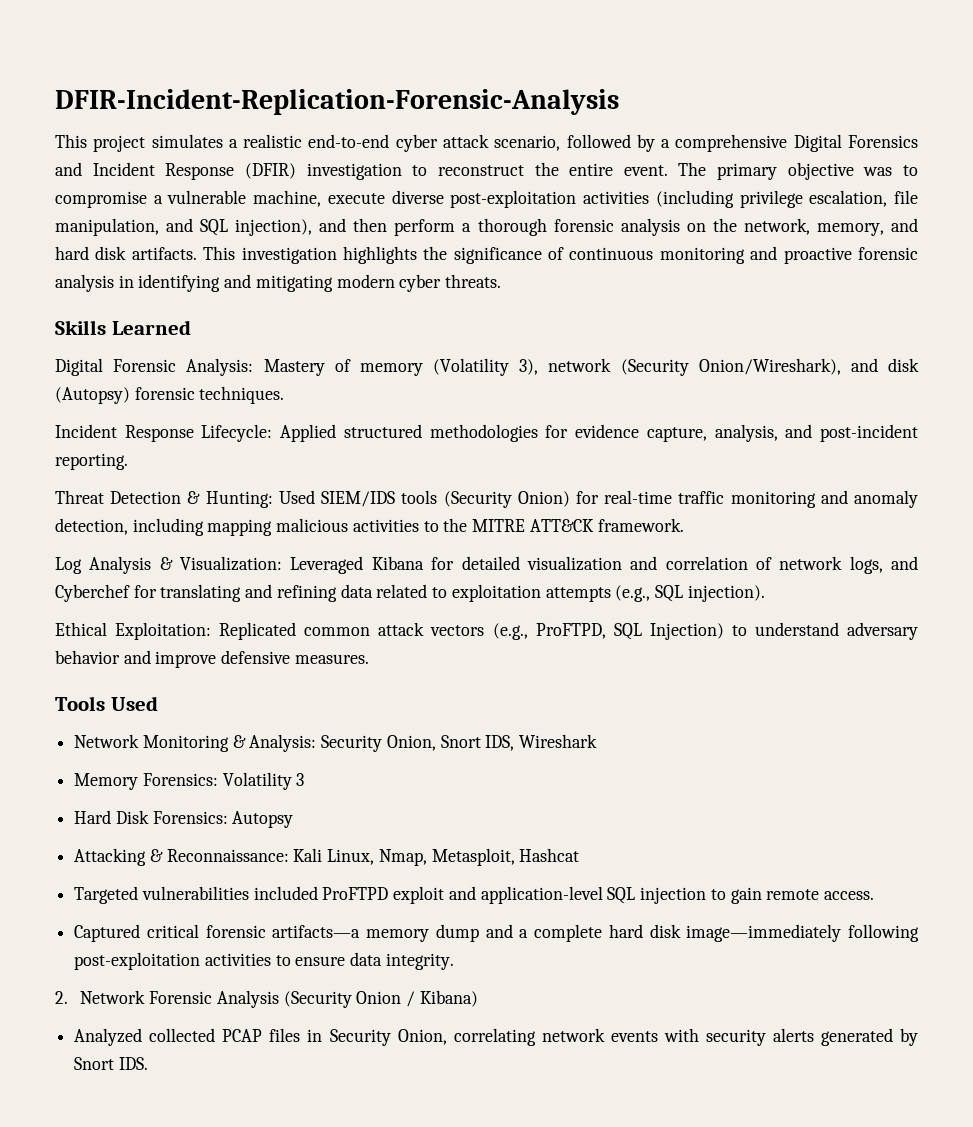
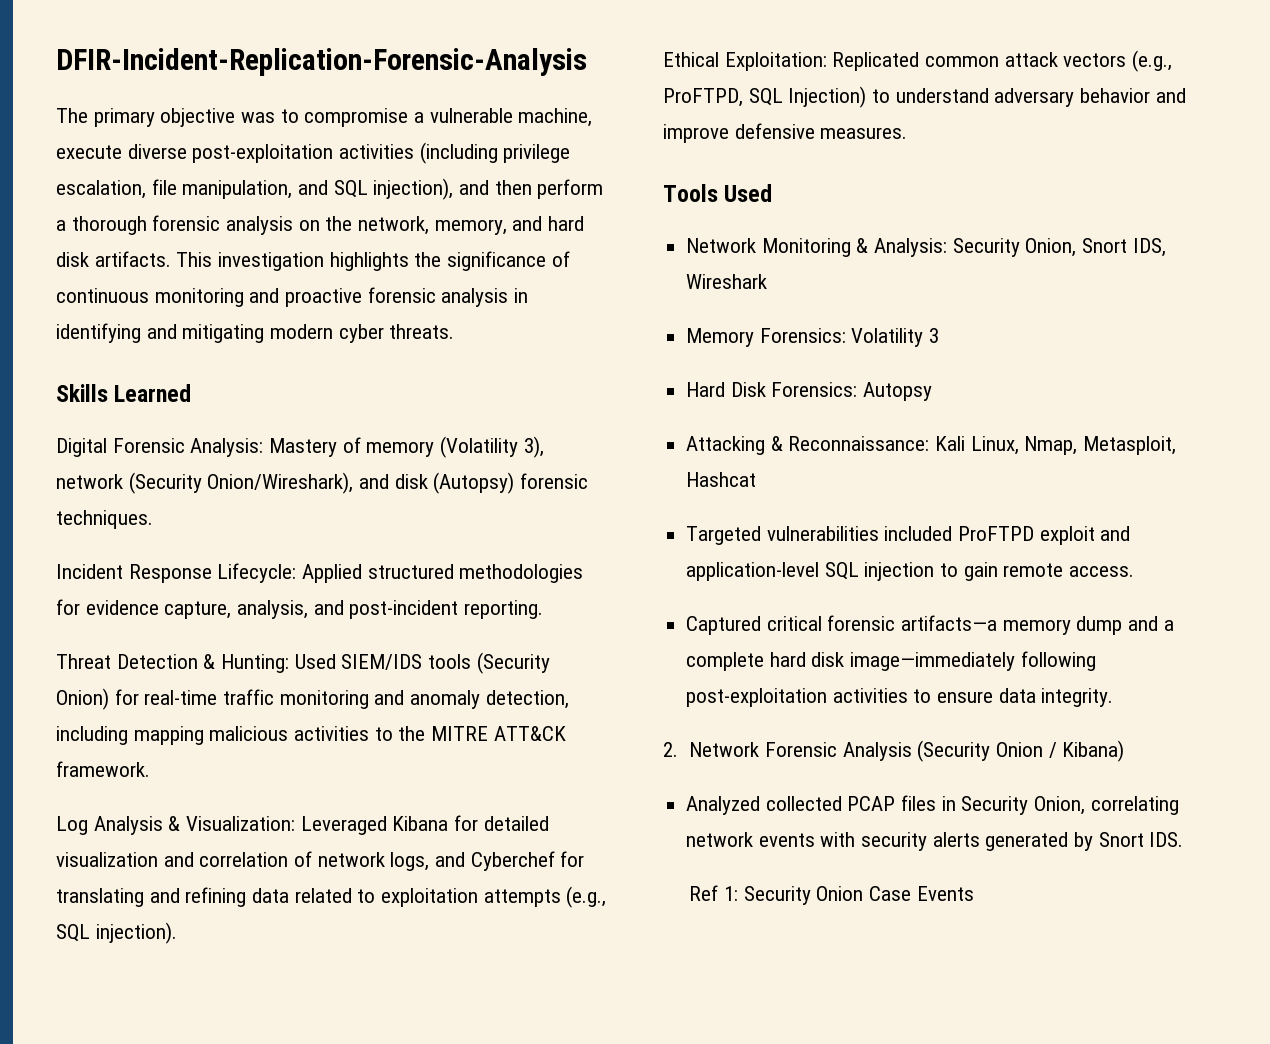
- This project simulates a realistic end-to-end cyber attack scenario, followed by a comprehensive Digital Forensics and Incident Response (DFIR) investigation to reconstruct the entire event.
+ Ref 1: Security Onion Case Events

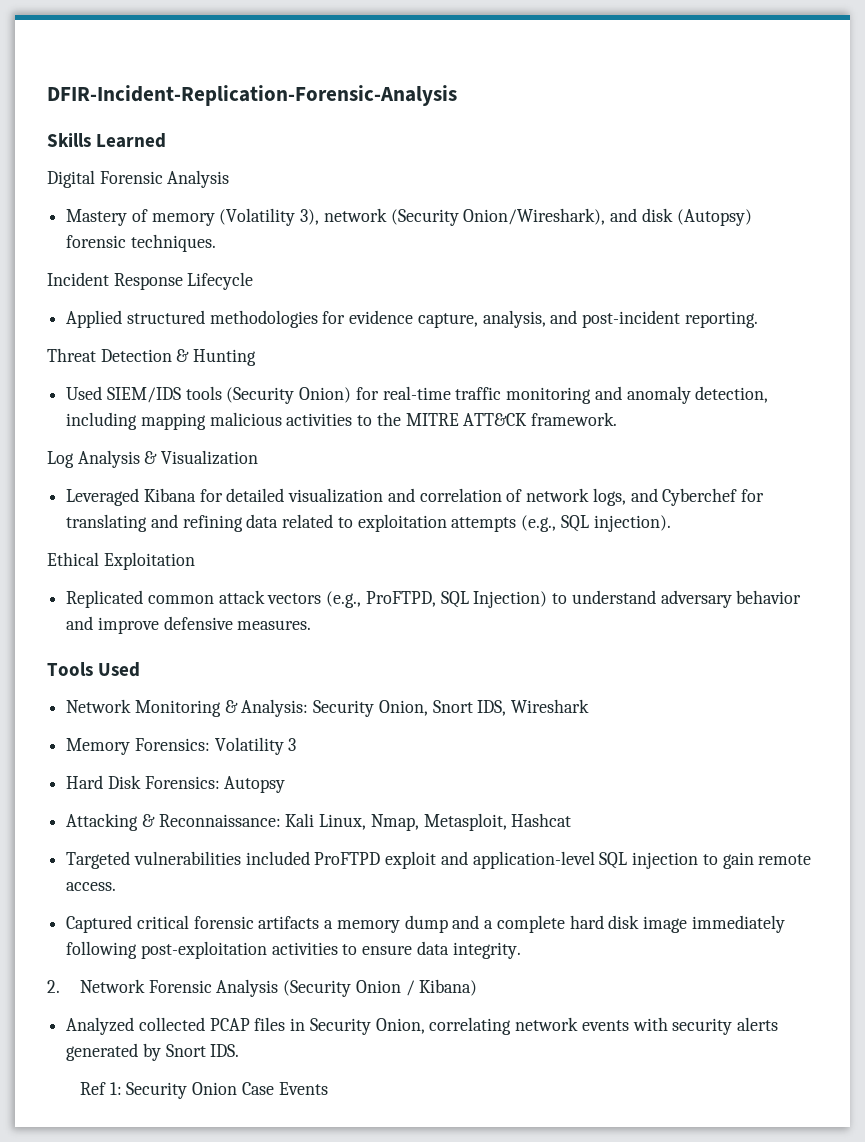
- The primary objective was to compromise a vulnerable machine, execute diverse post-exploitation activities (including privilege escalation, file manipulation, and SQL injection), and then perform a thorough forensic analysis on the network, memory, and hard disk artifacts. This investigation highlights the significance of continuous monitoring and proactive forensic analysis in identifying and mitigating modern cyber threats.
- Digital Forensic Analysis: Mastery of memory (Volatility 3), network (Security Onion/Wireshark), and disk (Autopsy) forensic techniques.
+ Digital Forensic Analysis
+ Mastery of memory (Volatility 3), network (Security Onion/Wireshark), and disk (Autopsy) forensic techniques.
- Incident Response Lifecycle: Applied structured methodologies for evidence capture, analysis, and post-incident reporting.
+ Incident Response Lifecycle
+ Applied structured methodologies for evidence capture, analysis, and post-incident reporting.
- Threat Detection & Hunting: Used SIEM/IDS tools (Security Onion) for real-time traffic monitoring and anomaly detection, including mapping malicious activities to the MITRE ATT&CK framework.
+ Threat Detection & Hunting
+ Used SIEM/IDS tools (Security Onion) for real-time traffic monitoring and anomaly detection, including mapping malicious activities to the MITRE ATT&CK framework.
- Log Analysis & Visualization: Leveraged Kibana for detailed visualization and correlation of network logs, and Cyberchef for translating and refining data related to exploitation attempts (e.g., SQL injection).
+ Log Analysis & Visualization
+ Leveraged Kibana for detailed visualization and correlation of network logs, and Cyberchef for translating and refining data related to exploitation attempts (e.g., SQL injection).
- Ethical Exploitation: Replicated common attack vectors (e.g., ProFTPD, SQL Injection) to understand adversary behavior and improve defensive measures.
+ Ethical Exploitation
+ Replicated common attack vectors (e.g., ProFTPD, SQL Injection) to understand adversary behavior and improve defensive measures.
- Captured critical forensic artifacts—a memory dump and a complete hard disk image—immediately following post-exploitation activities to ensure data integrity.
+ Captured critical forensic artifacts a memory dump and a complete hard disk image immediately following post-exploitation activities to ensure data integrity.

